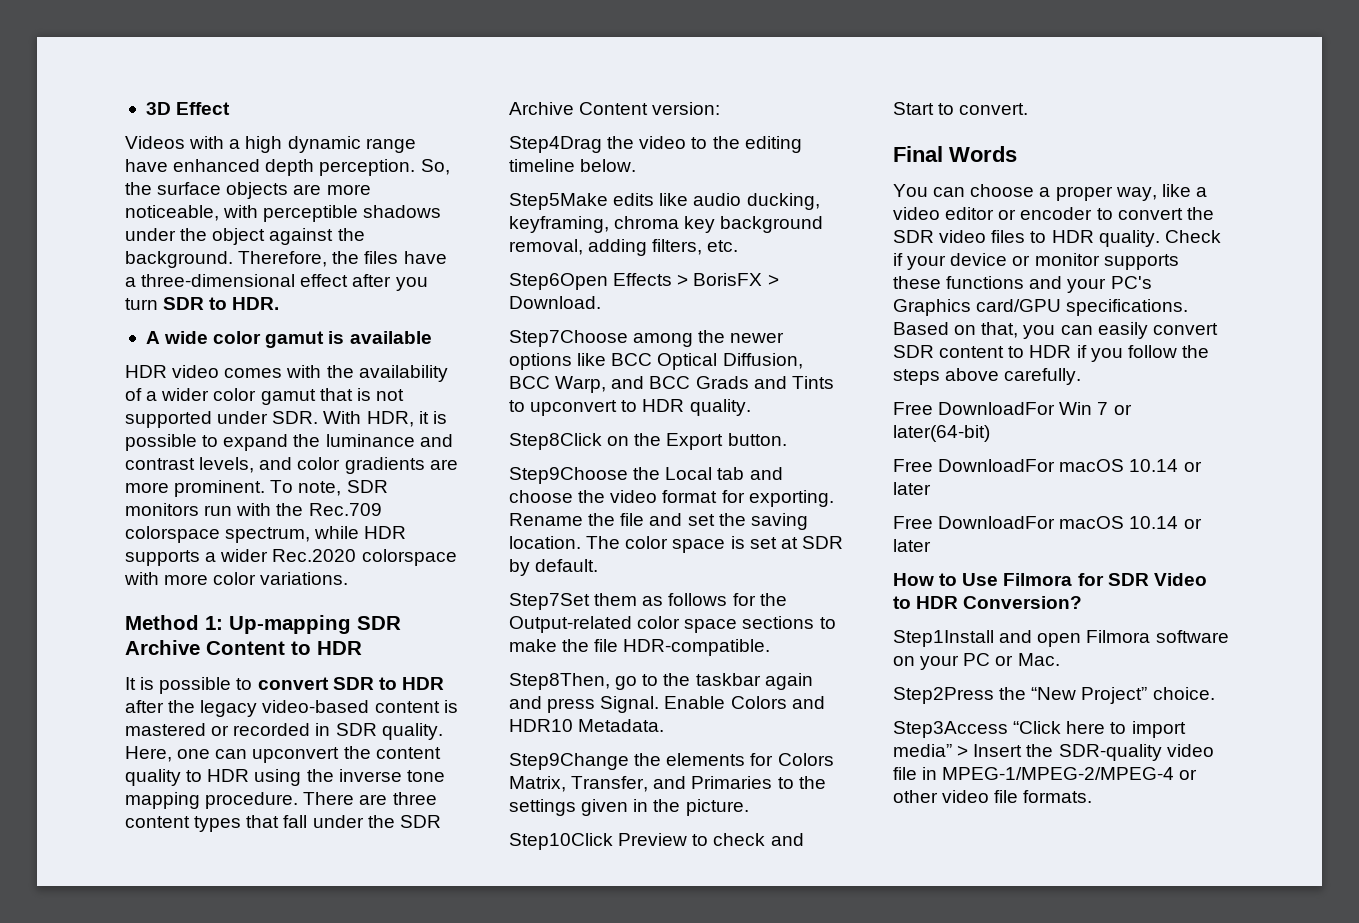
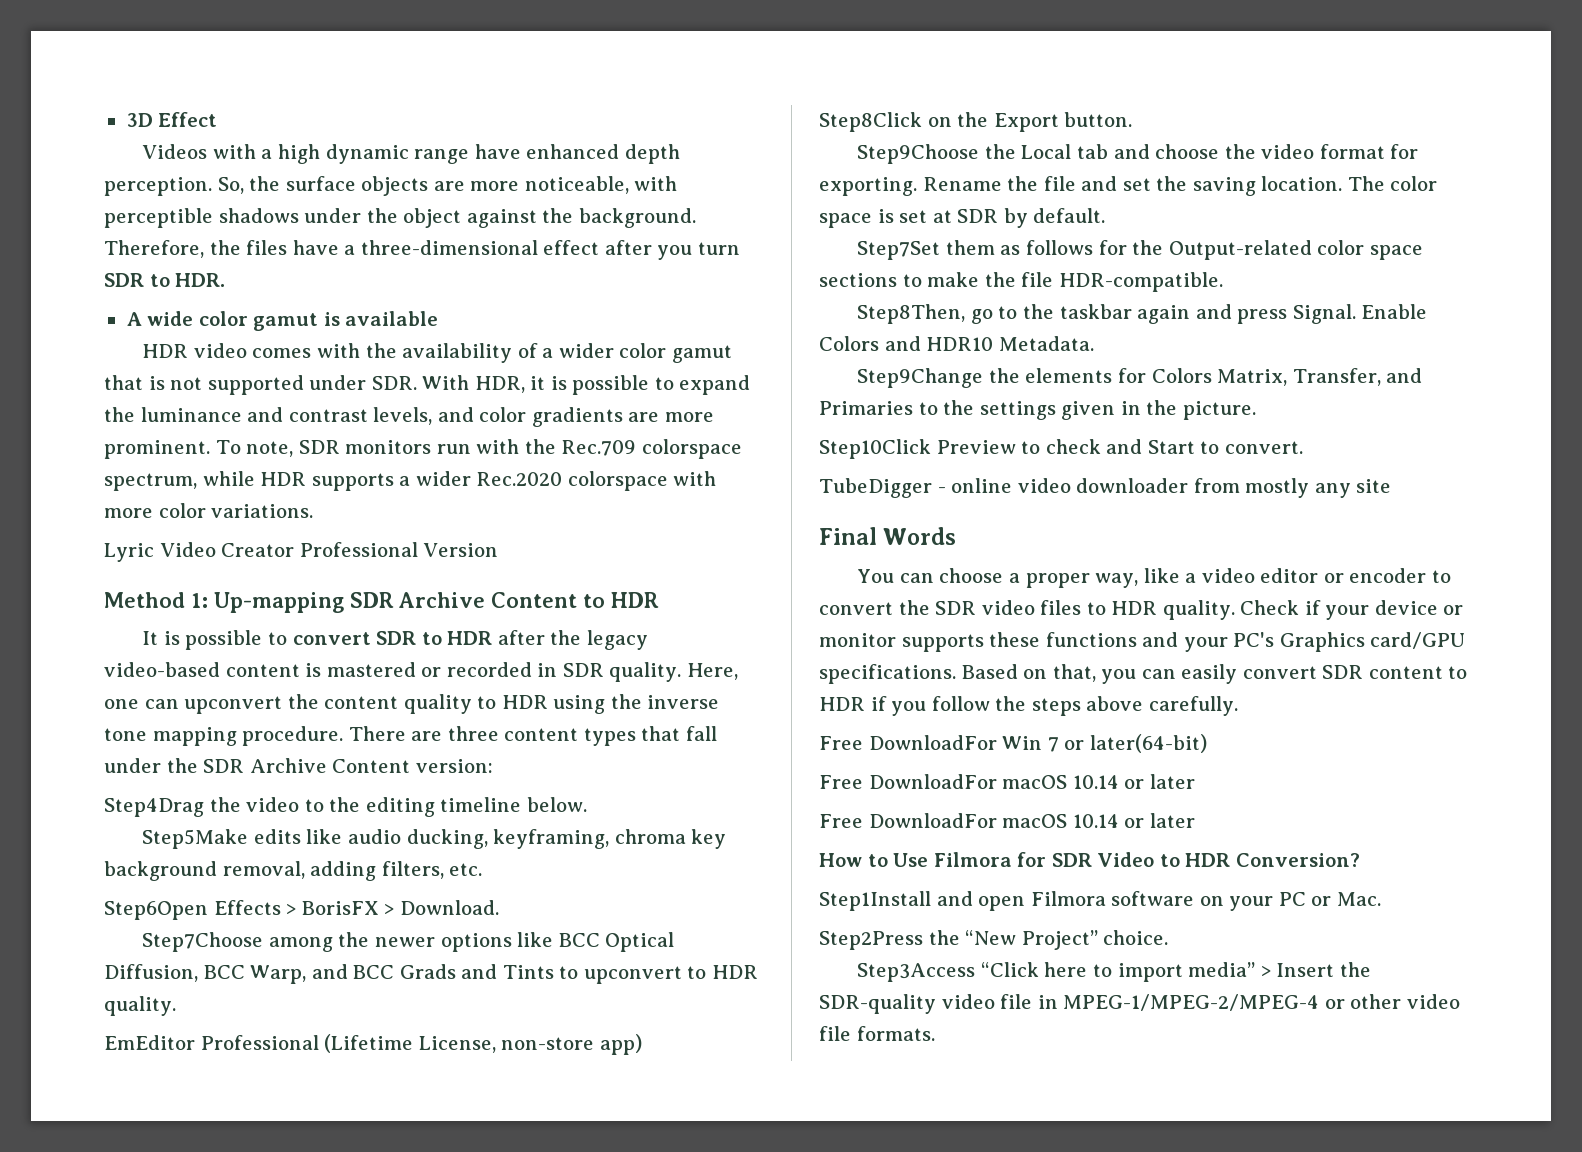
+ Lyric Video Creator Professional Version
+ EmEditor Professional (Lifetime License, non-store app)
+ TubeDigger - online video downloader from mostly any site

